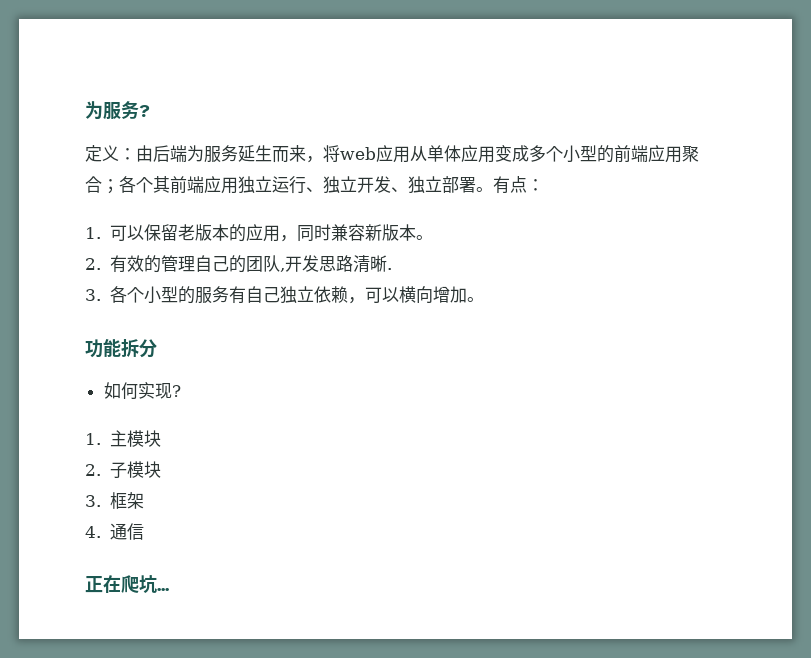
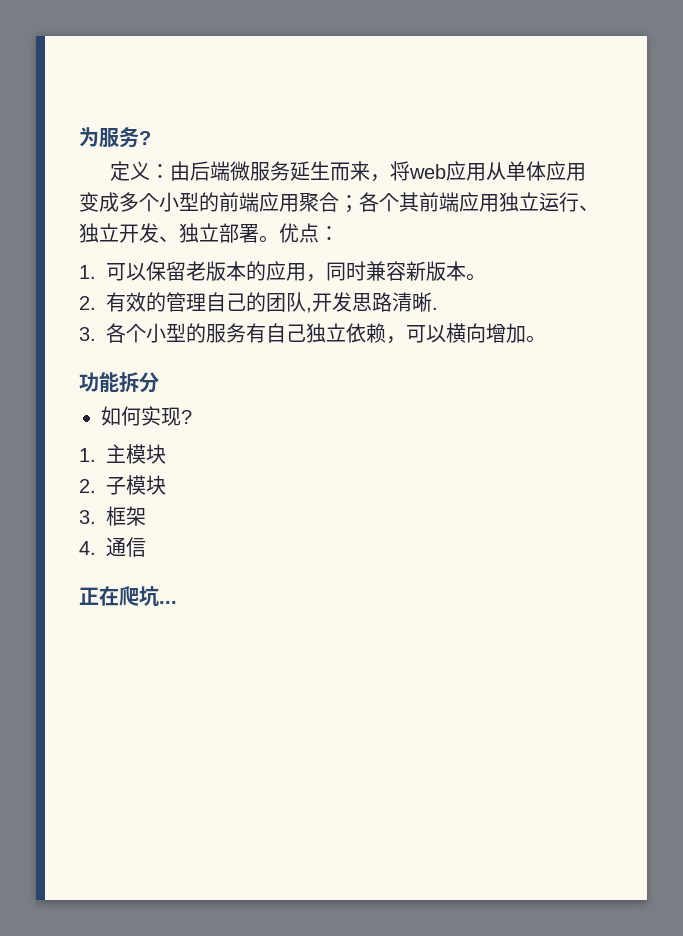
- 定义：由后端为服务延生而来，将web应用从单体应用变成多个小型的前端应用聚合；各个其前端应用独立运行、独立开发、独立部署。
+ 定义：由后端微服务延生而来，将web应用从单体应用变成多个小型的前端应用聚合；各个其前端应用独立运行、独立开发、独立部署。
- 有点：
+ 优点：

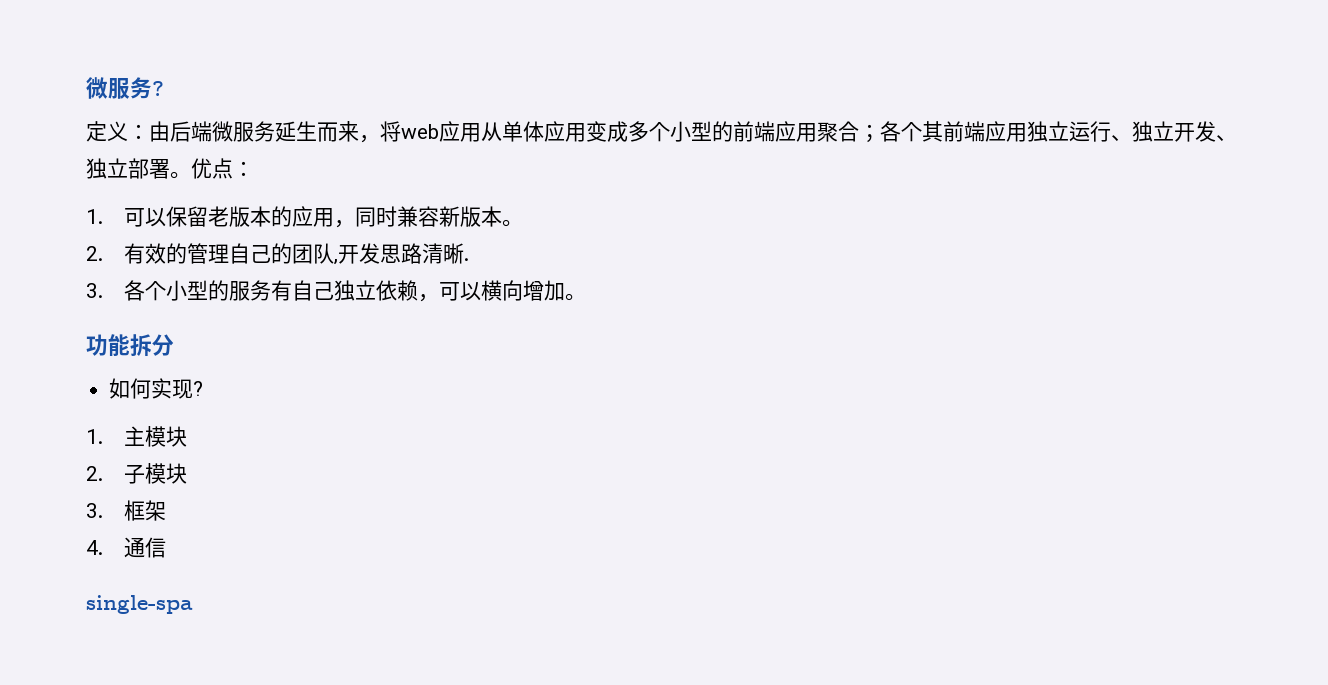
- 为服务?
+ 微服务?
- 正在爬坑...
+ single-spa

